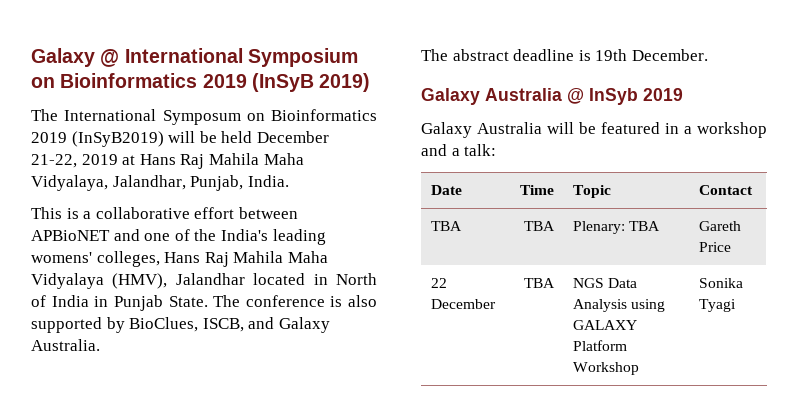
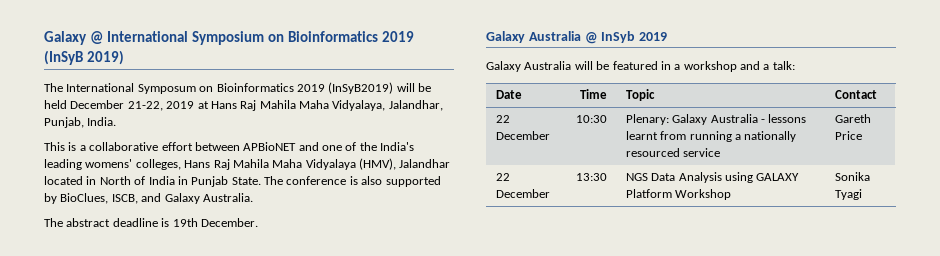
- TBA | TBA | Plenary: TBA | Gareth Price
+ 22 December | 10:30 | Plenary: Galaxy Australia - lessons learnt from running a nationally resourced service | Gareth Price
- 22 December | TBA | NGS Data Analysis using GALAXY Platform Workshop | Sonika Tyagi
+ 22 December | 13:30 | NGS Data Analysis using GALAXY Platform Workshop | Sonika Tyagi

